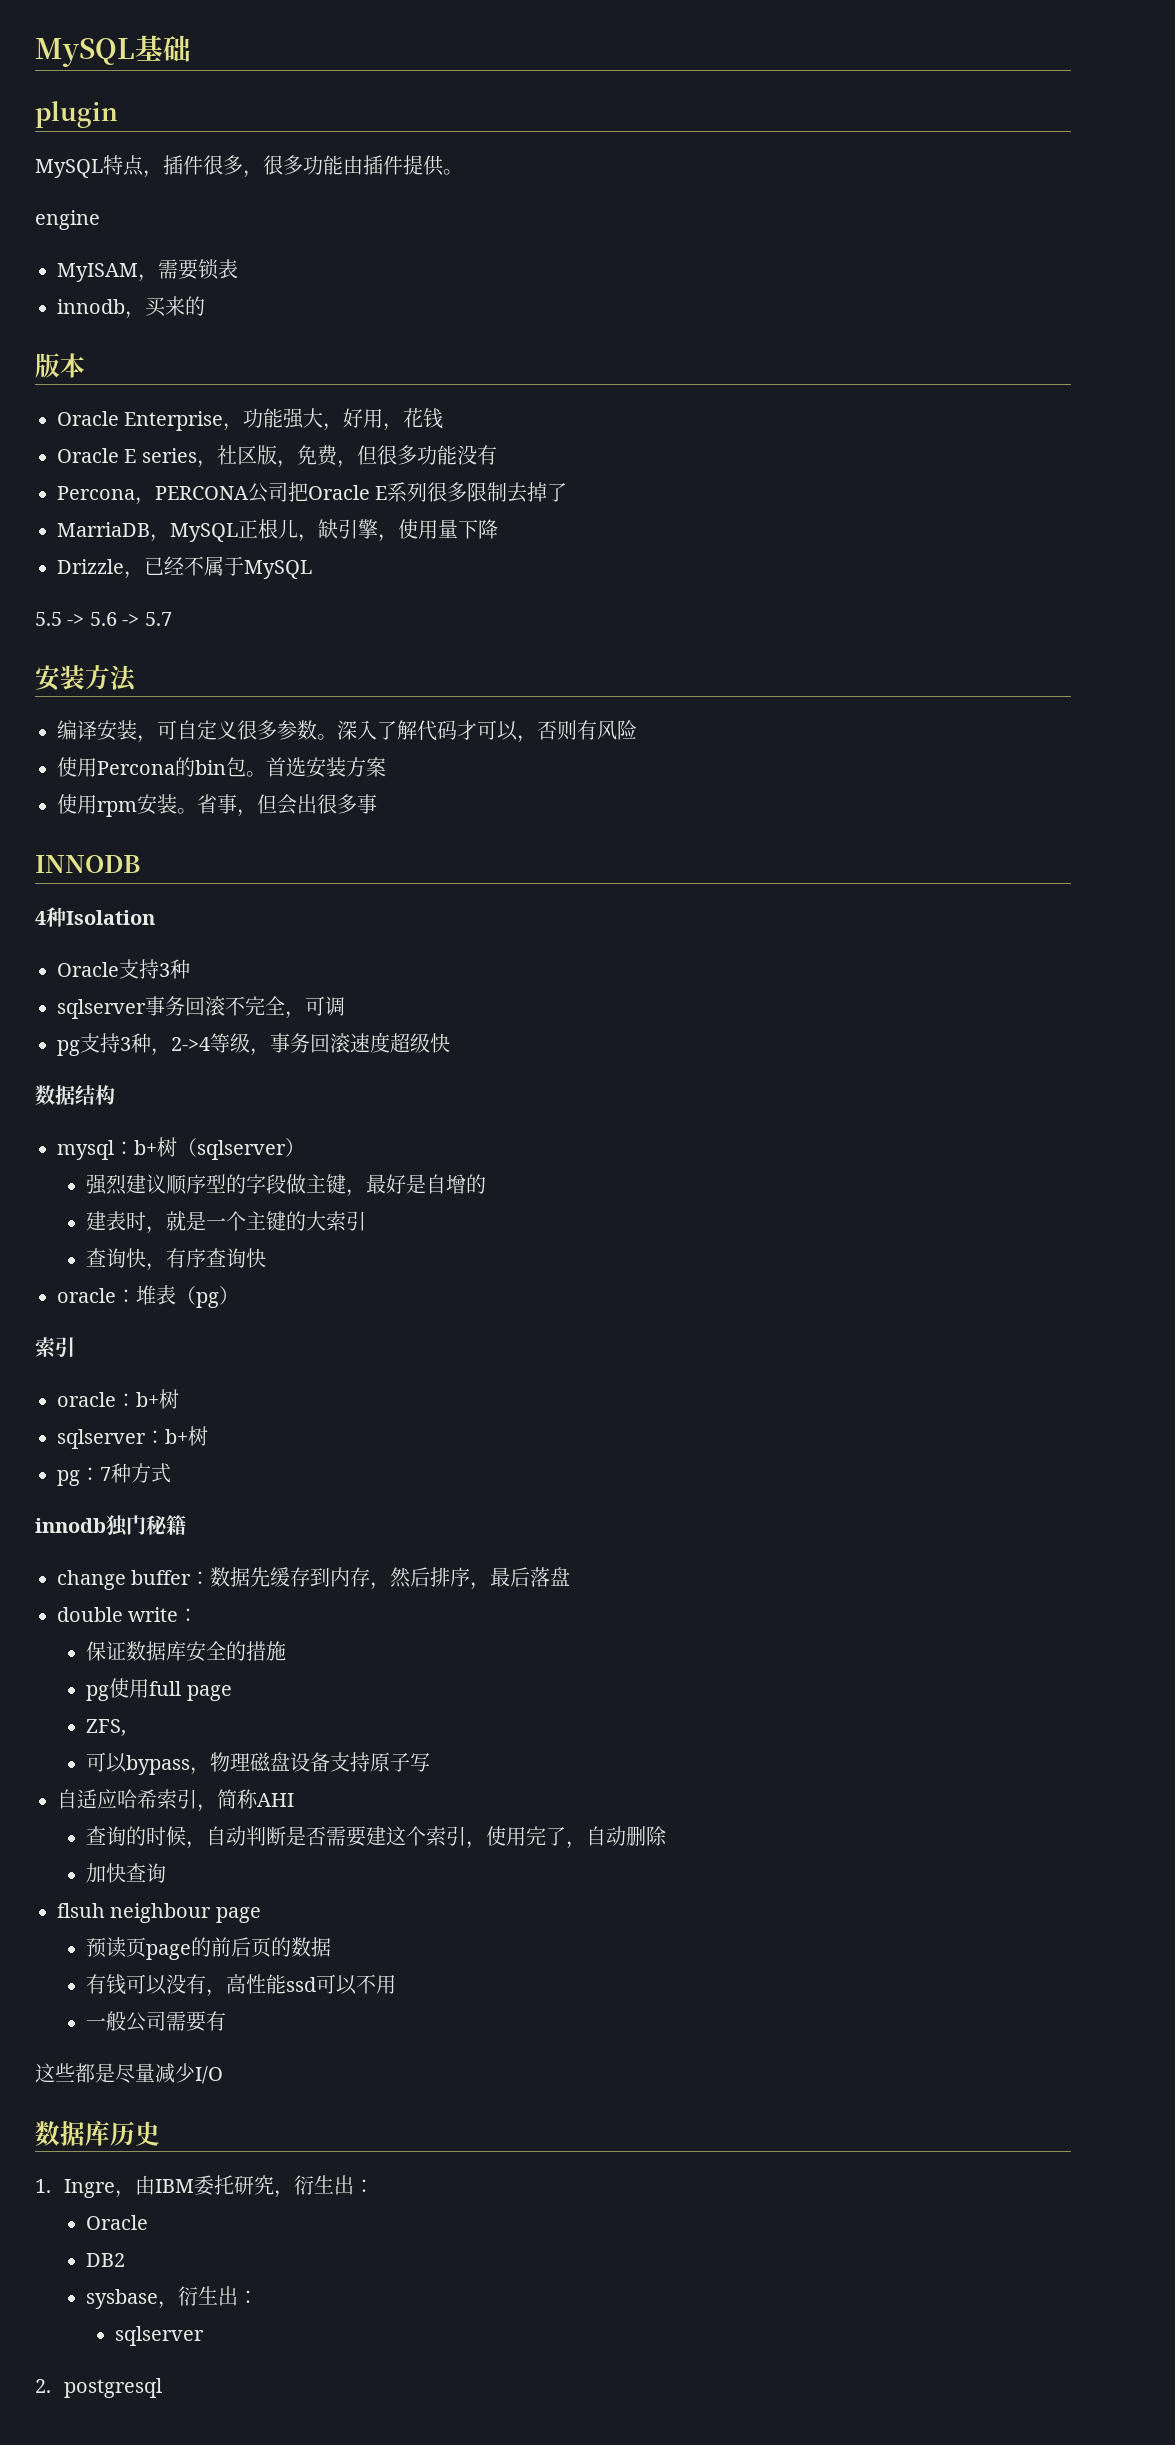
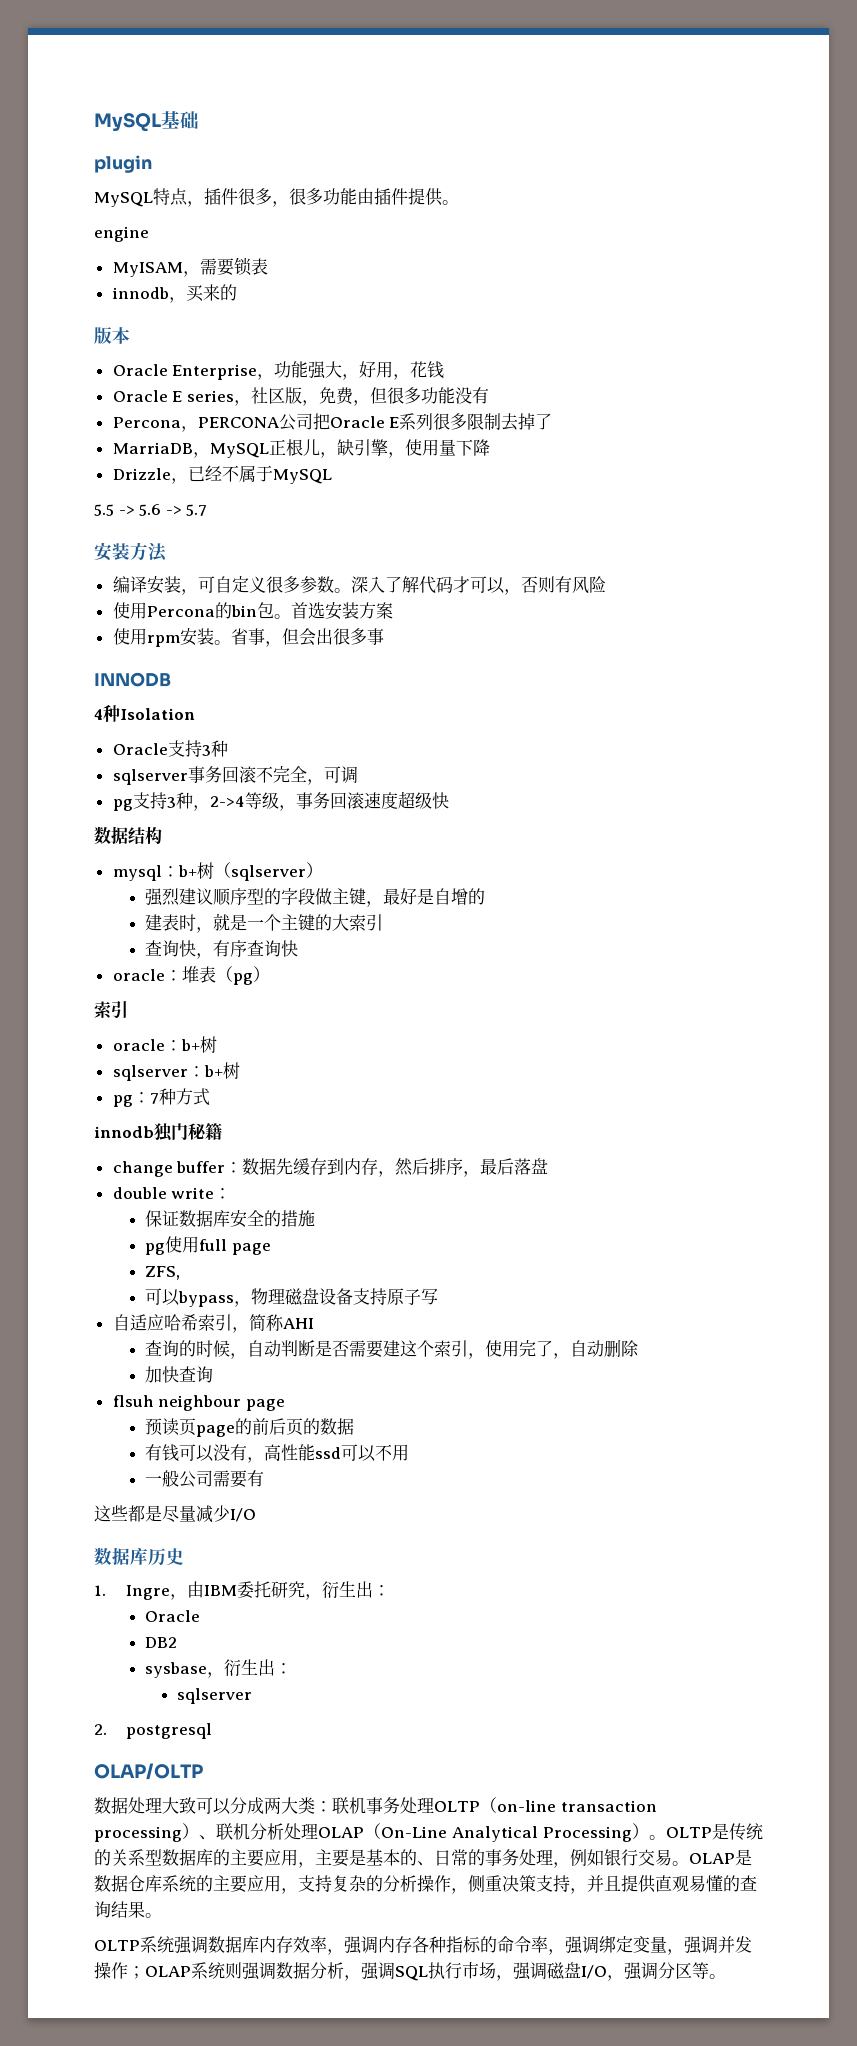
+ OLAP/OLTP
+ 数据处理大致可以分成两大类：联机事务处理OLTP（on-line transaction processing）、联机分析处理OLAP（On-Line Analytical Processing）。OLTP是传统的关系型数据库的主要应用，主要是基本的、日常的事务处理，例如银行交易。OLAP是数据仓库系统的主要应用，支持复杂的分析操作，侧重决策支持，并且提供直观易懂的查询结果。
+ OLTP系统强调数据库内存效率，强调内存各种指标的命令率，强调绑定变量，强调并发操作；OLAP系统则强调数据分析，强调SQL执行市场，强调磁盘I/O，强调分区等。

